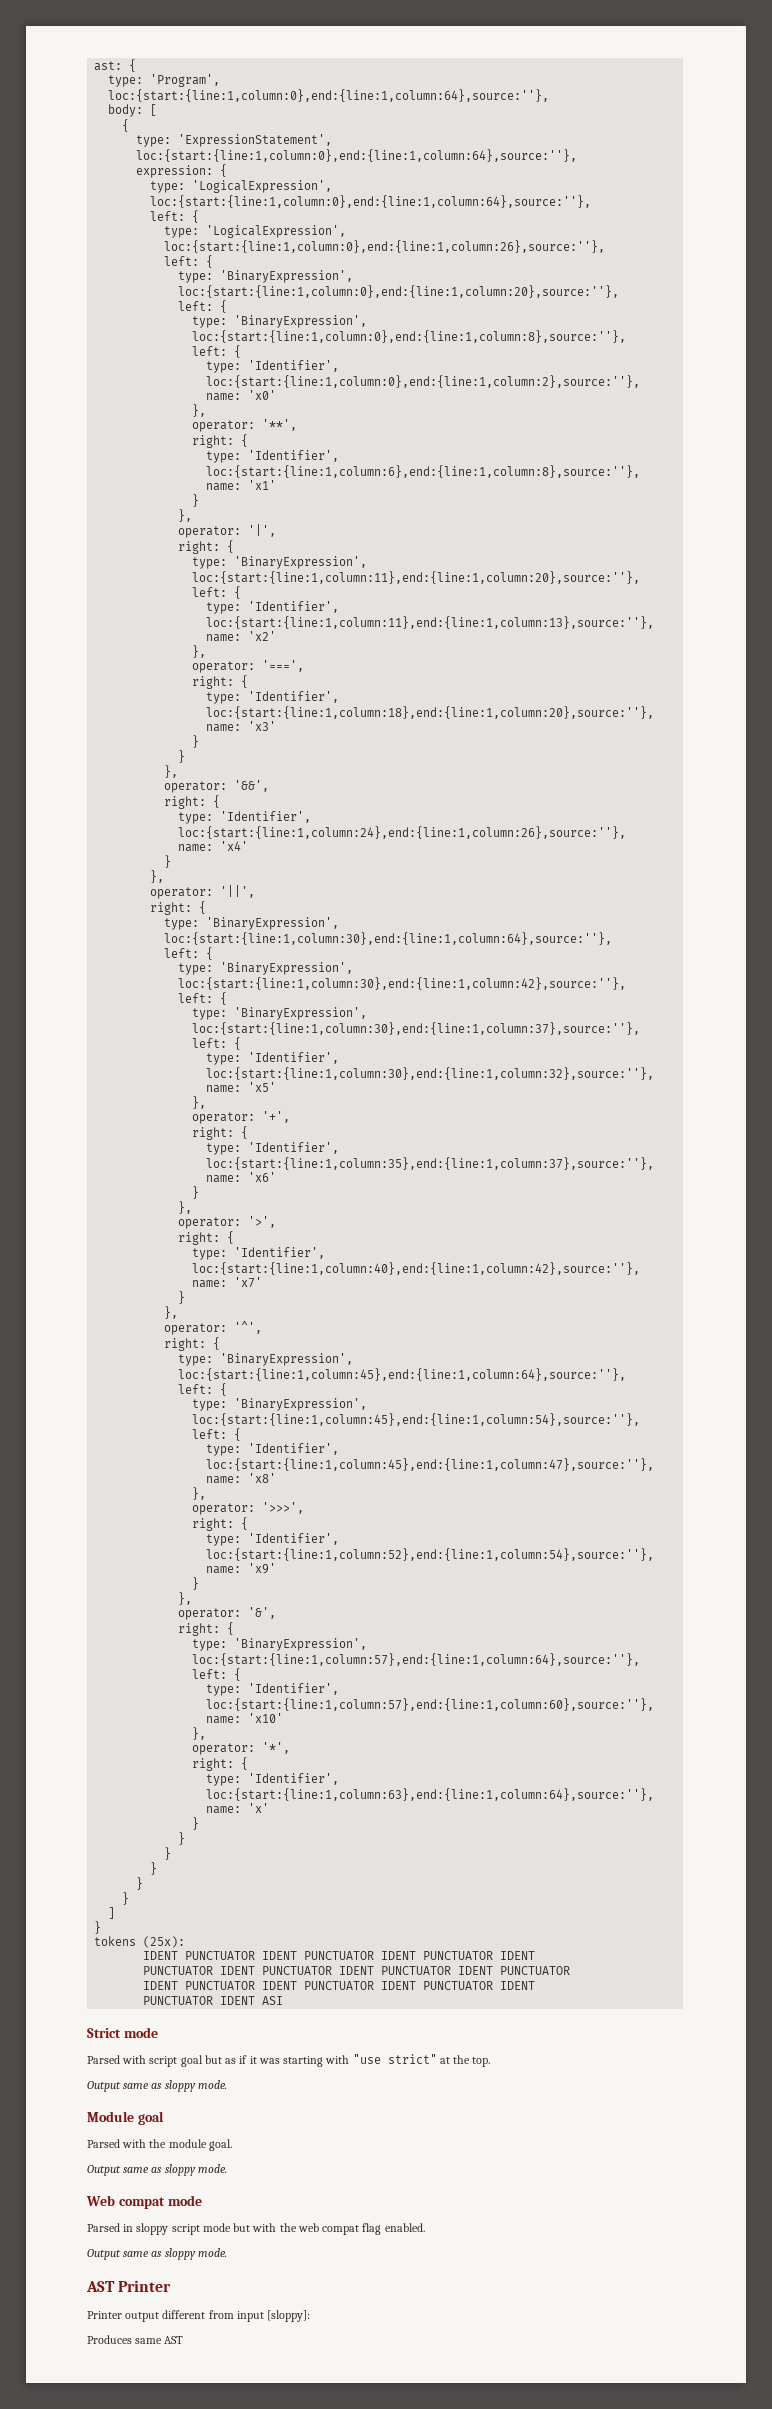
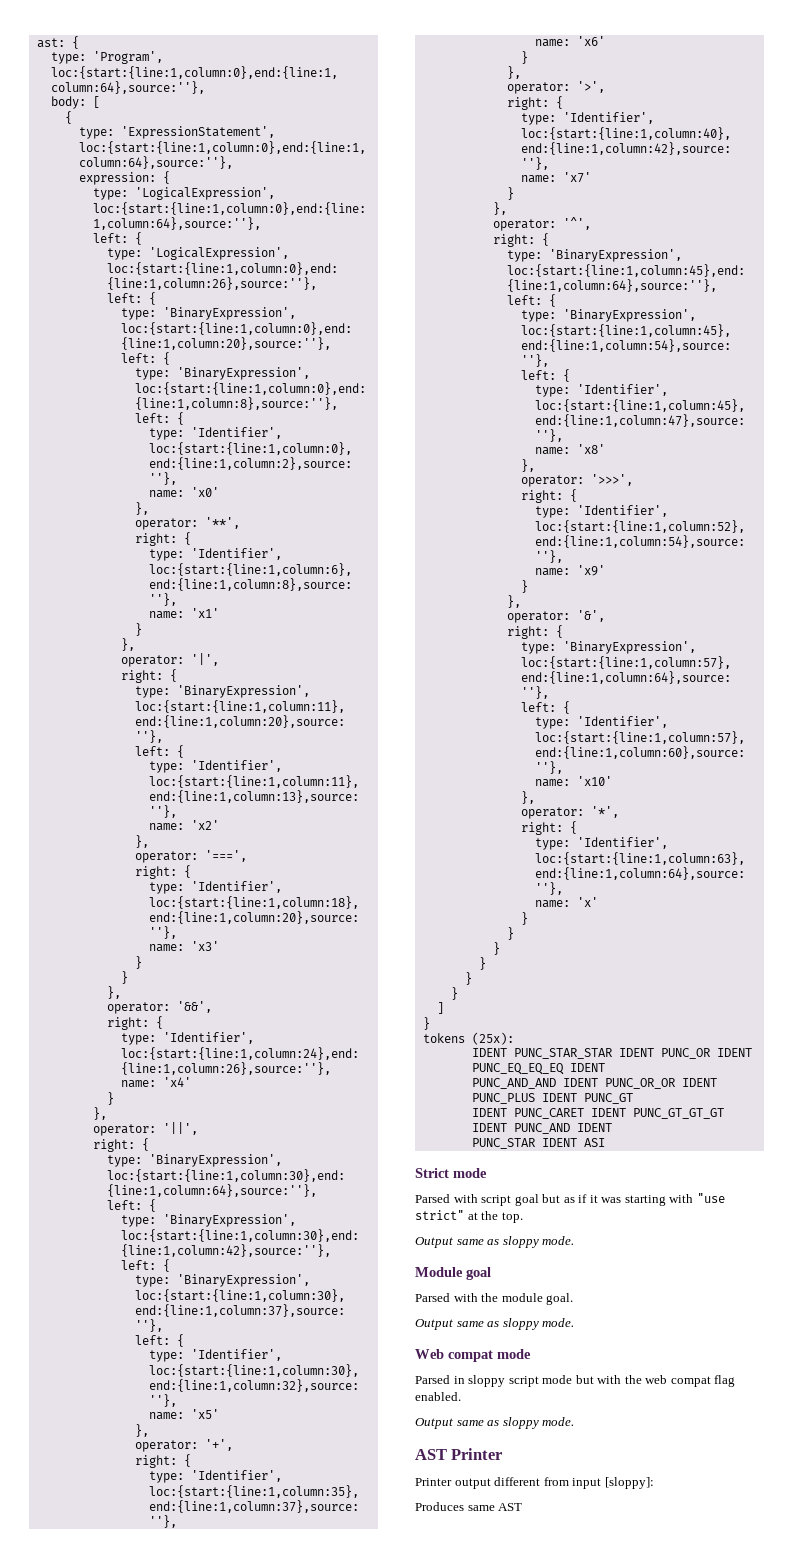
  tokens (25x):
- IDENT PUNCTUATOR IDENT PUNCTUATOR IDENT PUNCTUATOR IDENT
- PUNCTUATOR IDENT PUNCTUATOR IDENT PUNCTUATOR IDENT PUNCTUATOR
- IDENT PUNCTUATOR IDENT PUNCTUATOR IDENT PUNCTUATOR IDENT
- PUNCTUATOR IDENT ASI
+ IDENT PUNC_STAR_STAR IDENT PUNC_OR IDENT PUNC_EQ_EQ_EQ IDENT
+ PUNC_AND_AND IDENT PUNC_OR_OR IDENT PUNC_PLUS IDENT PUNC_GT
+ IDENT PUNC_CARET IDENT PUNC_GT_GT_GT IDENT PUNC_AND IDENT
+ PUNC_STAR IDENT ASI

